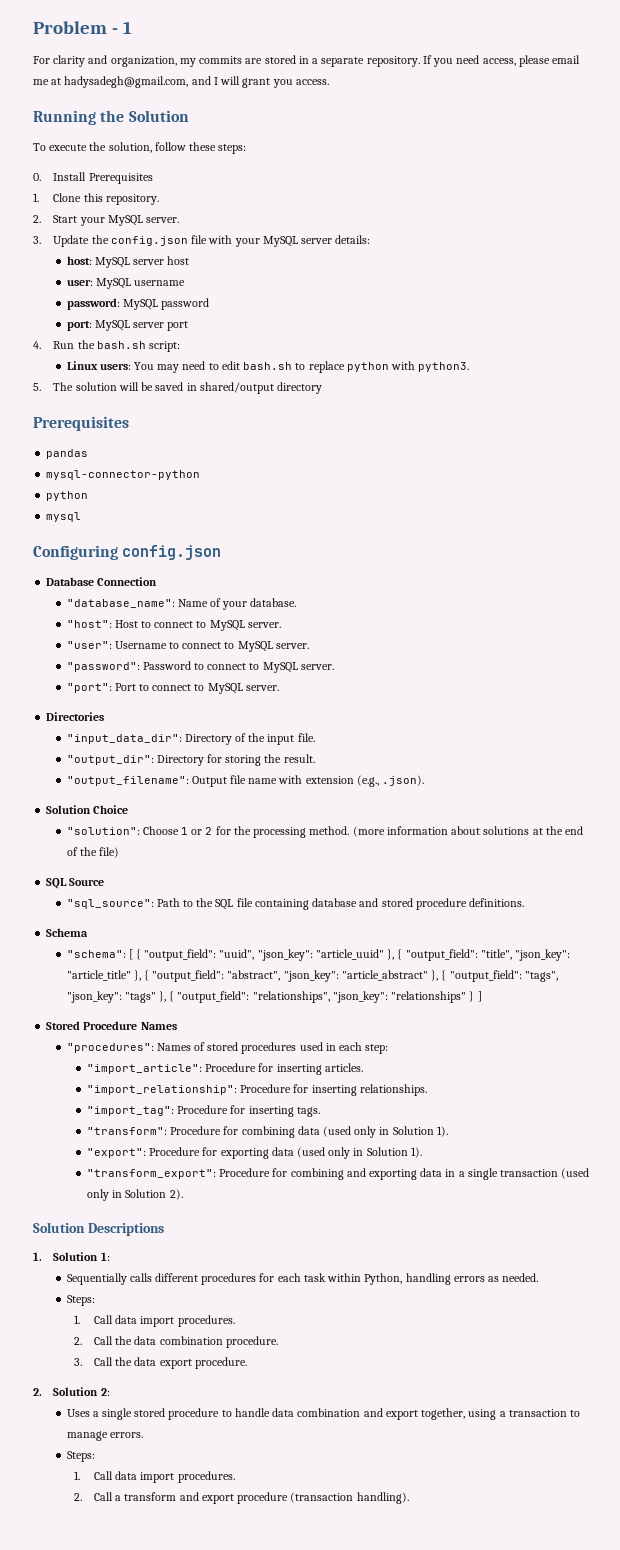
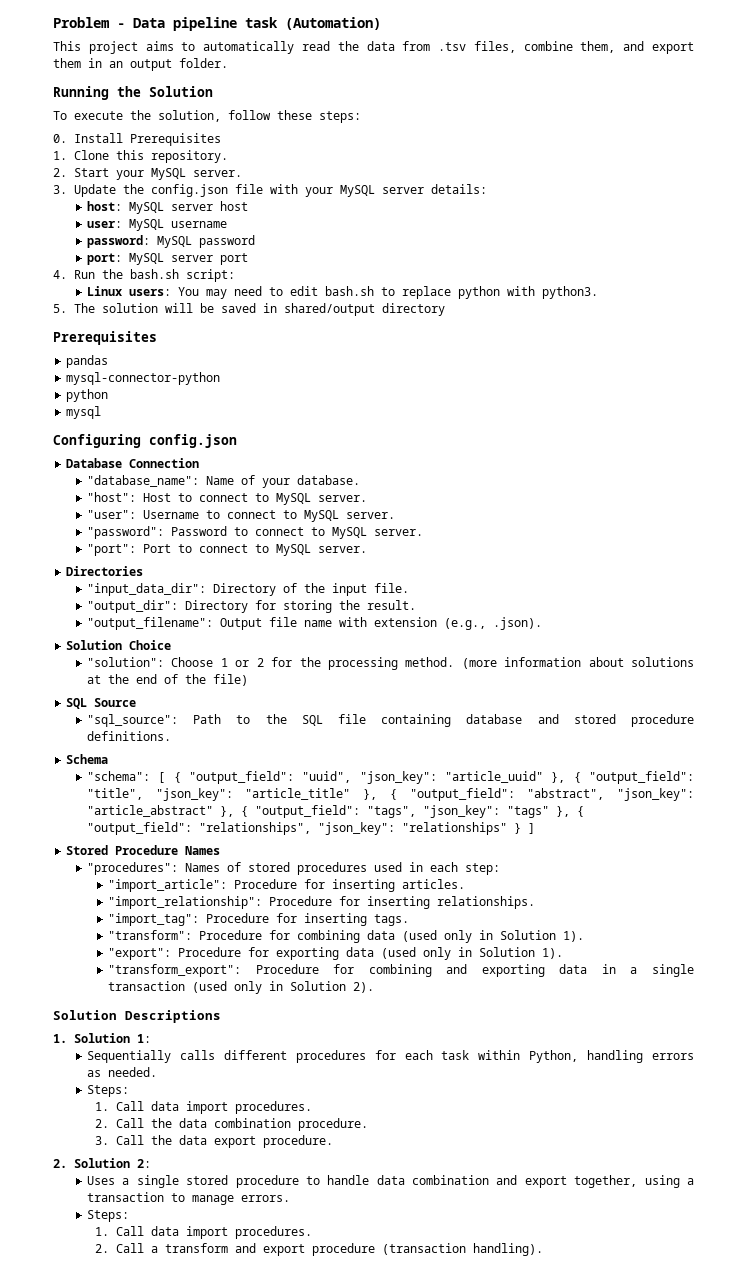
- Problem - 1
- For clarity and organization, my commits are stored in a separate repository. If you need access, please email me at hadysadegh@gmail.com, and I will grant you access.
+ Problem - Data pipeline task (Automation)
+ This project aims to automatically read the data from .tsv files, combine them, and export them in an output folder.

